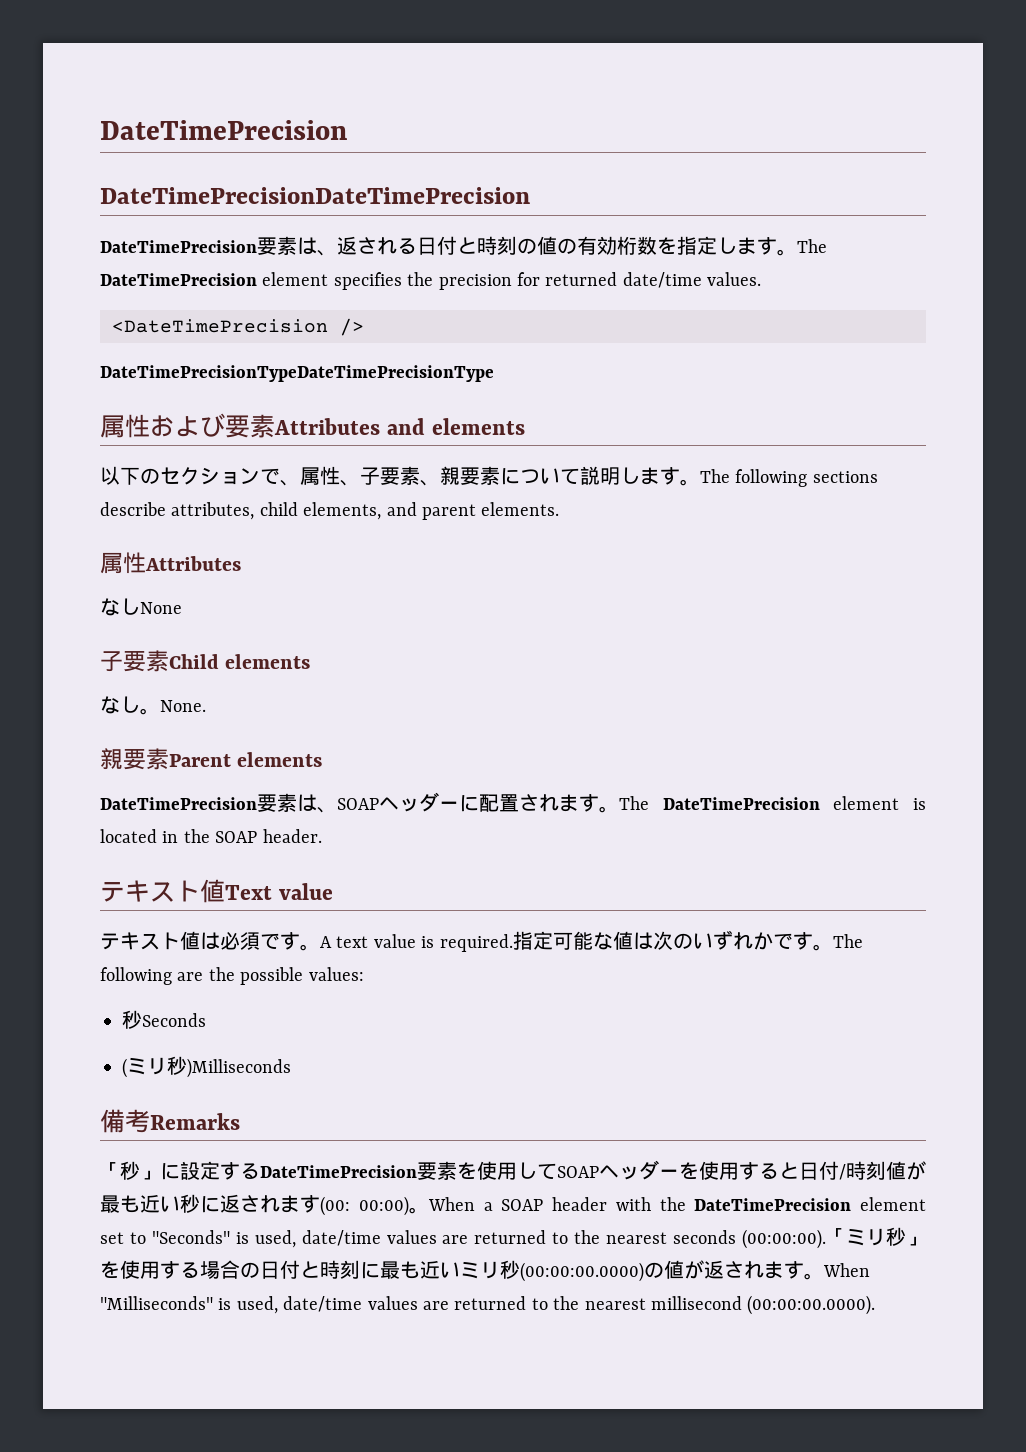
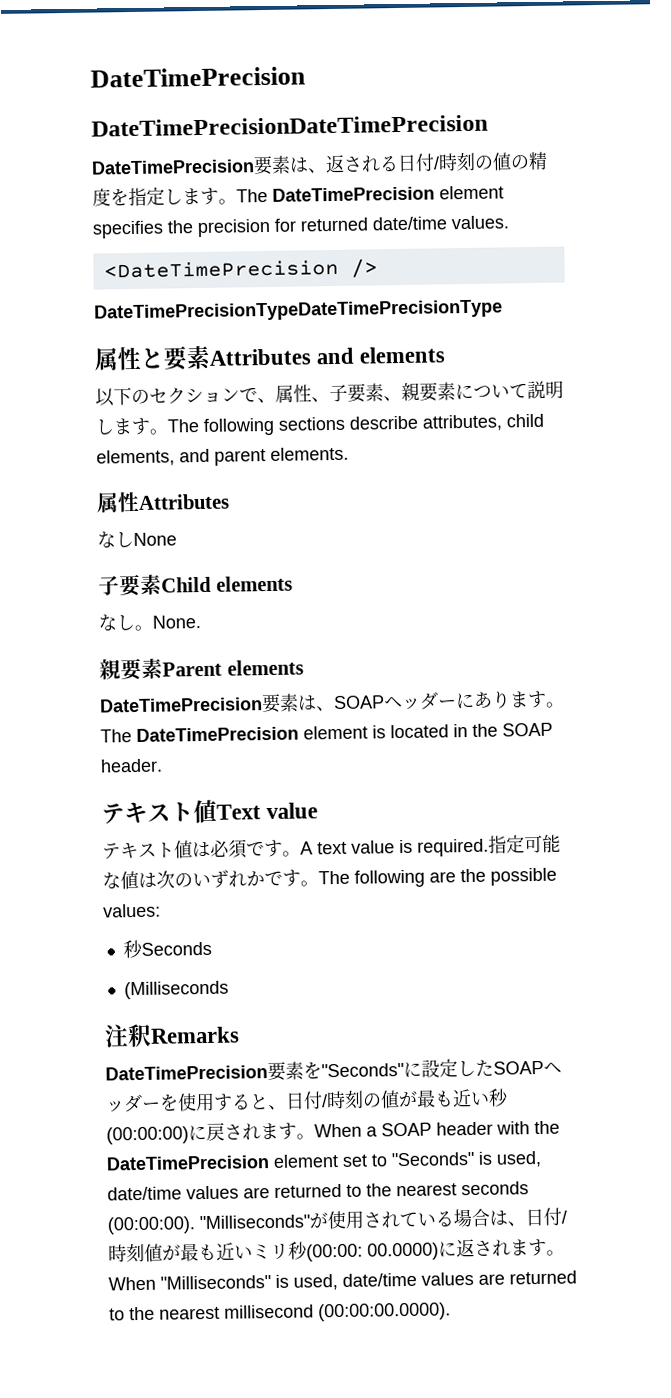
- DateTimePrecision要素は、返される日付と時刻の値の有効桁数を指定します。
+ DateTimePrecision要素は、返される日付/時刻の値の精度を指定します。
- 属性および要素Attributes and elements
+ 属性と要素Attributes and elements
- DateTimePrecision要素は、SOAPヘッダーに配置されます。
+ DateTimePrecision要素は、SOAPヘッダーにあります。
- (ミリ秒)Milliseconds
- 備考Remarks
- 「秒」に設定するDateTimePrecision要素を使用してSOAPヘッダーを使用すると日付/時刻値が最も近い秒に返されます(00: 00:00)。
+ (Milliseconds
+ 注釈Remarks
+ DateTimePrecision要素を"Seconds"に設定したSOAPヘッダーを使用すると、日付/時刻の値が最も近い秒(00:00:00)に戻されます。
- 「ミリ秒」を使用する場合の日付と時刻に最も近いミリ秒(00:00:00.0000)の値が返されます。
+ "Milliseconds"が使用されている場合は、日付/時刻値が最も近いミリ秒(00:00: 00.0000)に返されます。

